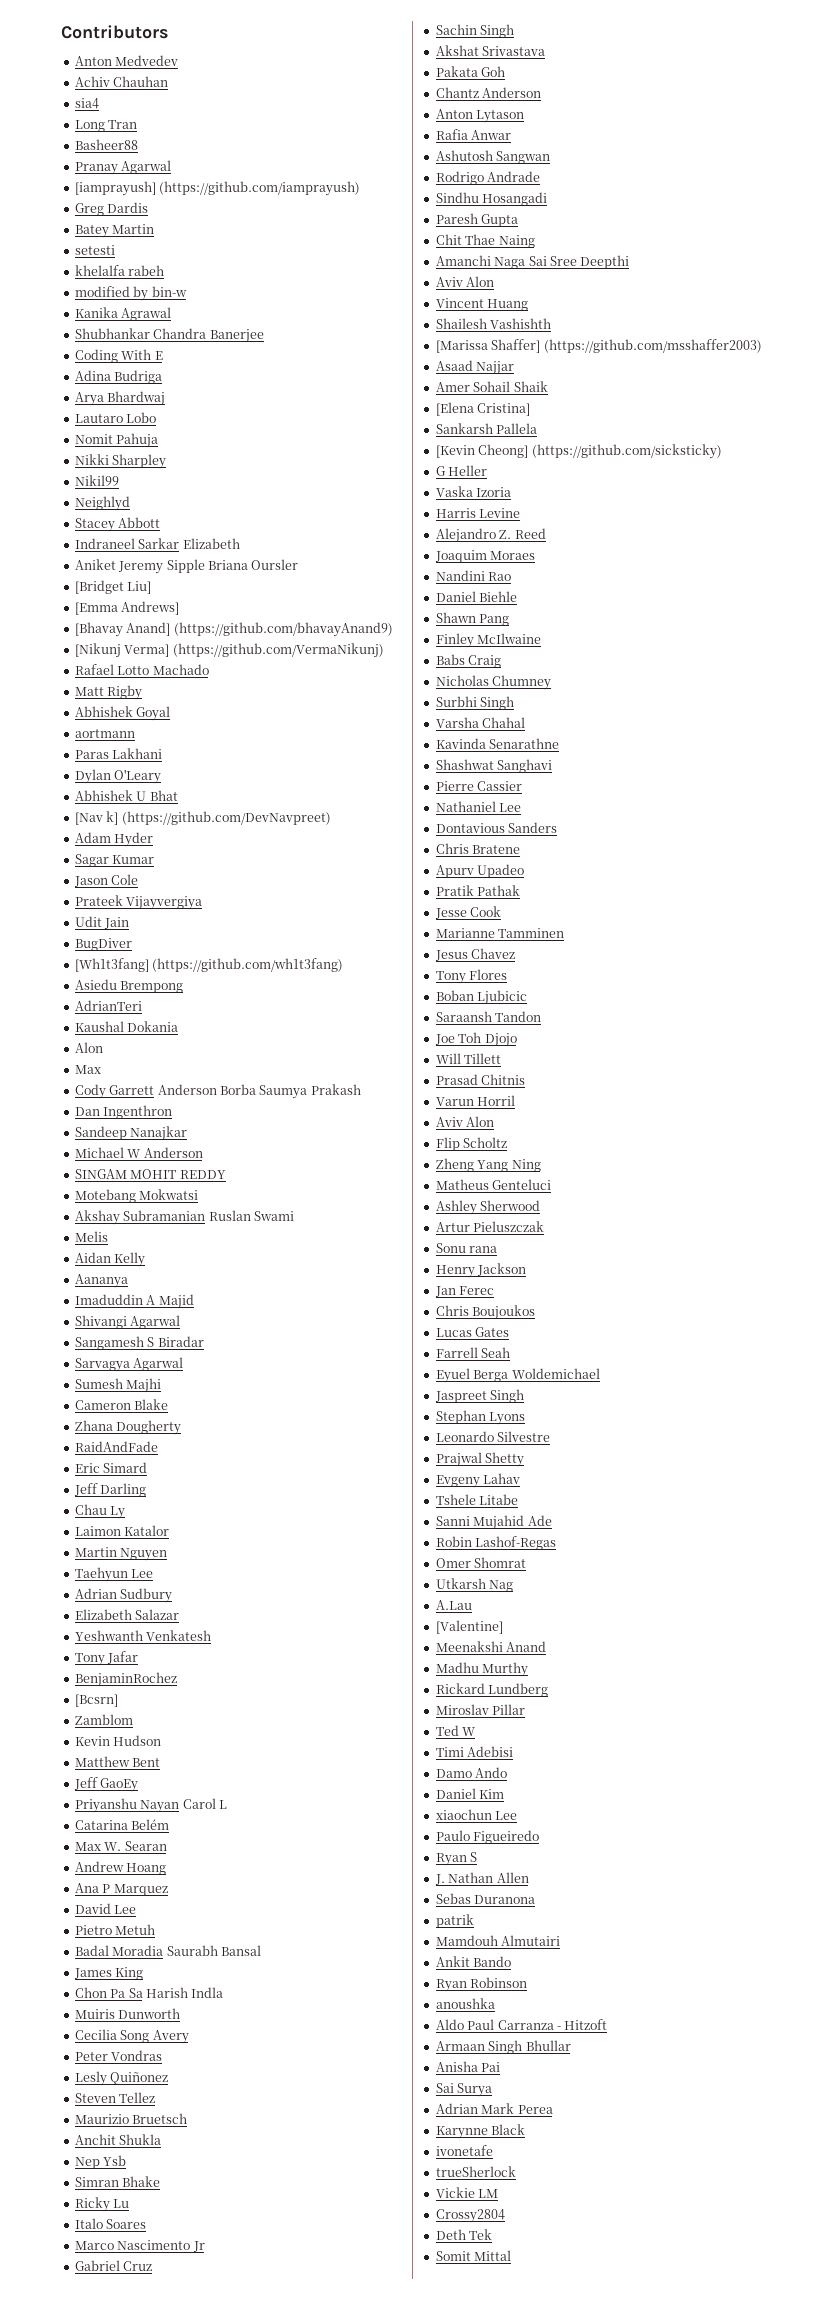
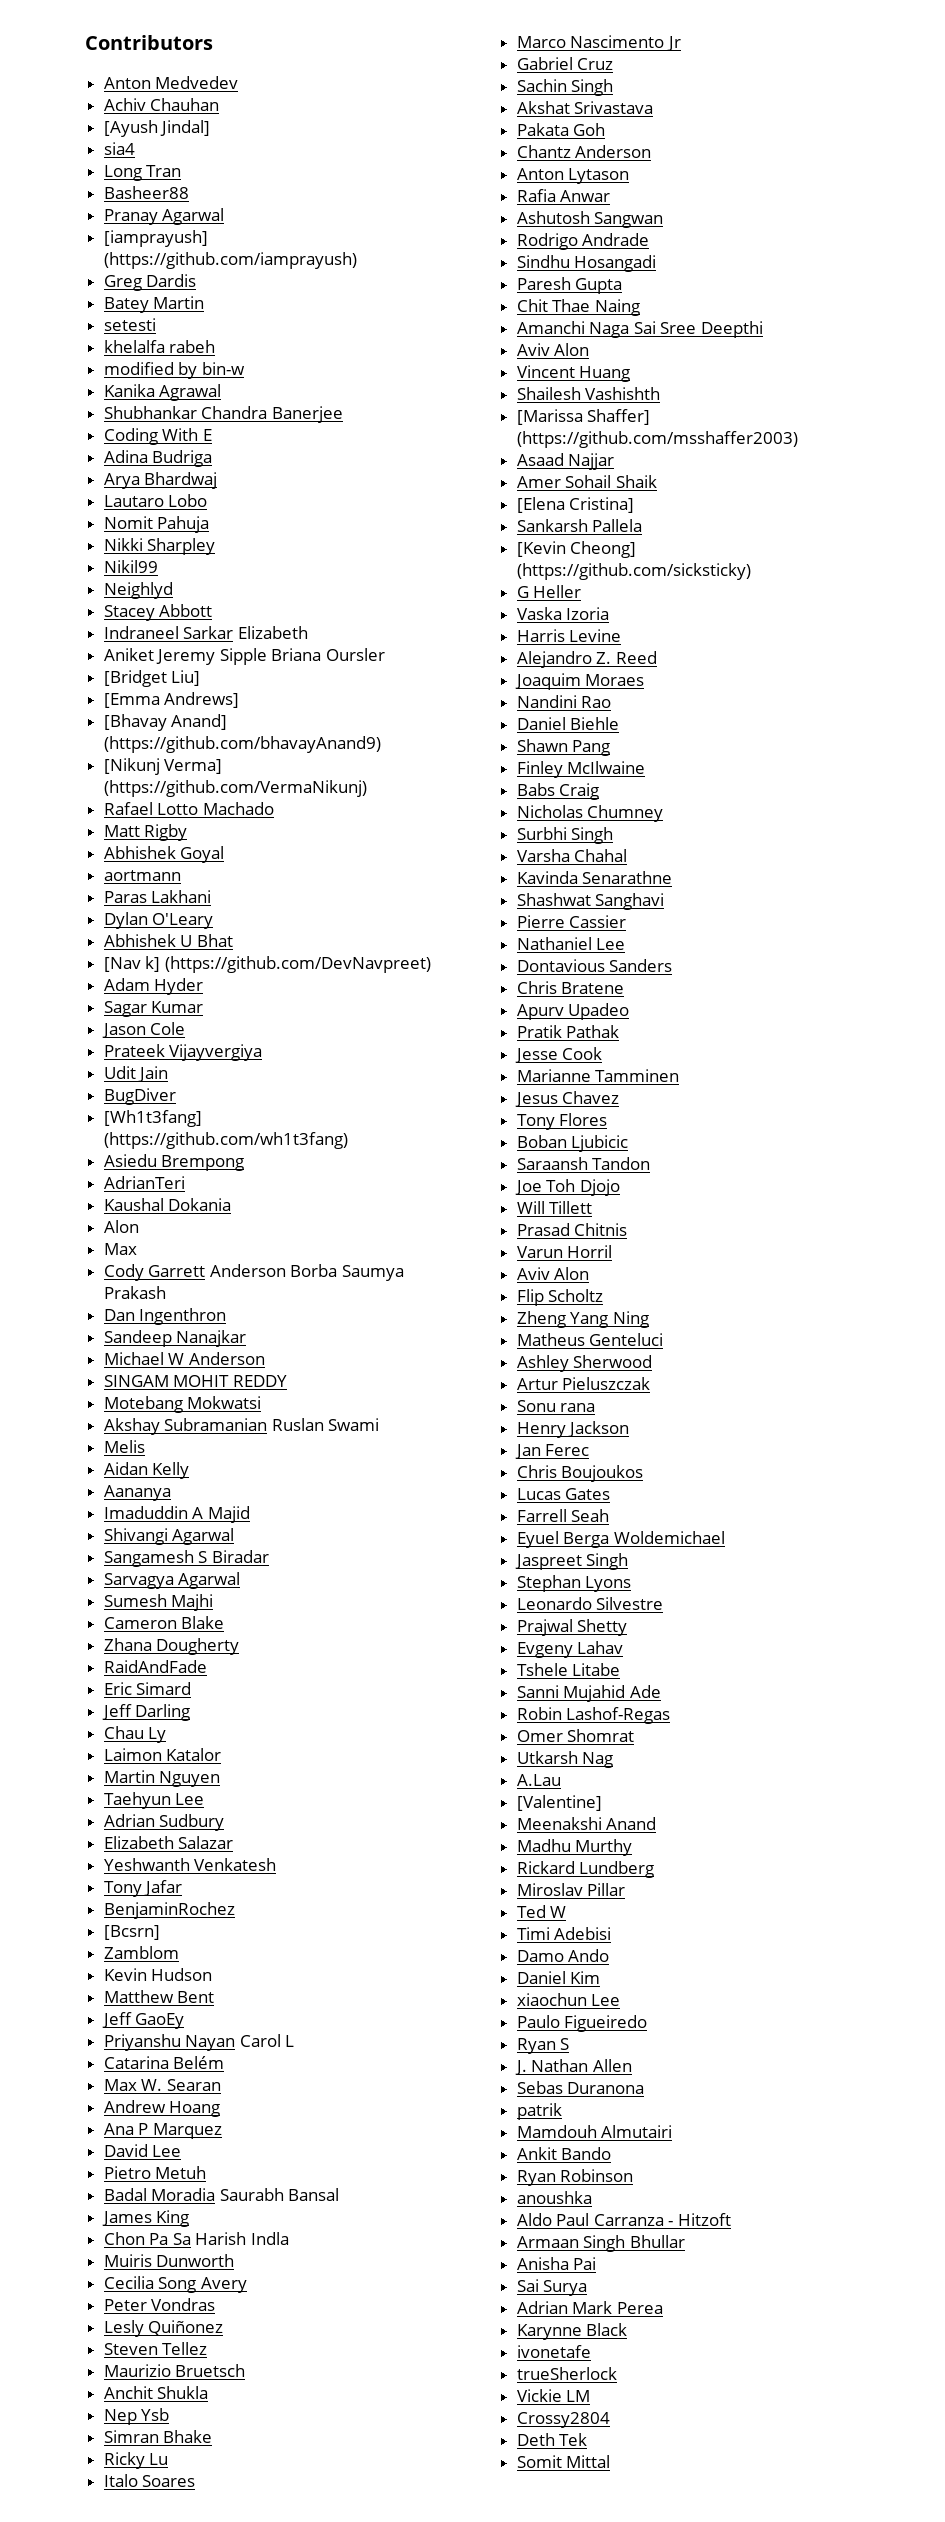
+ [Ayush Jindal]

